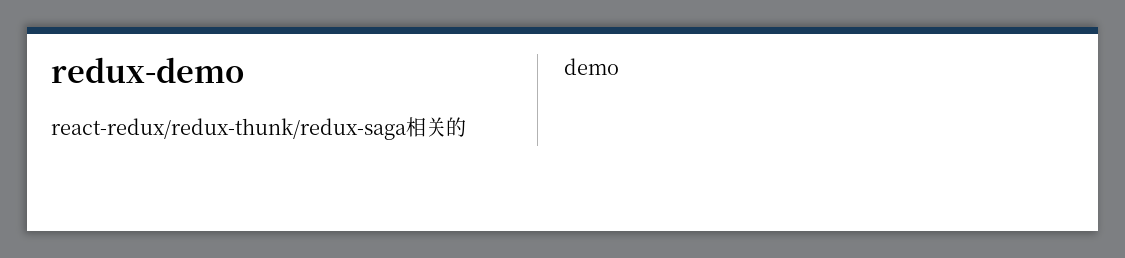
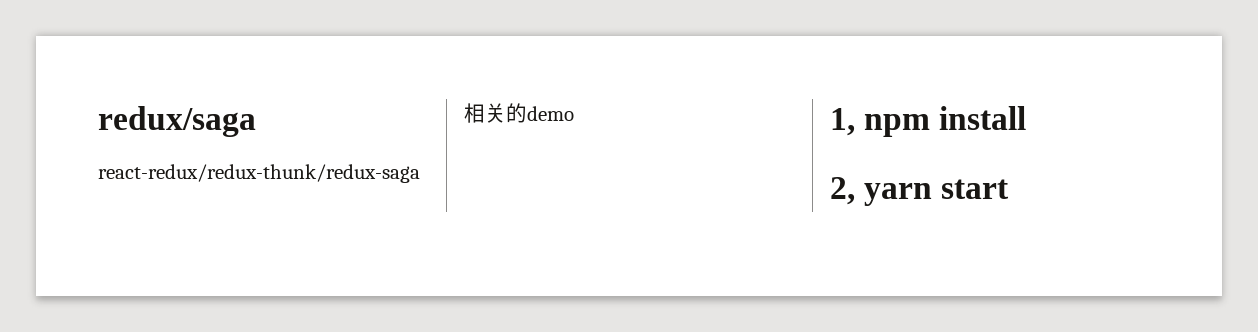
- redux-demo
+ redux/saga
+ 1, npm install
+ 2, yarn start

